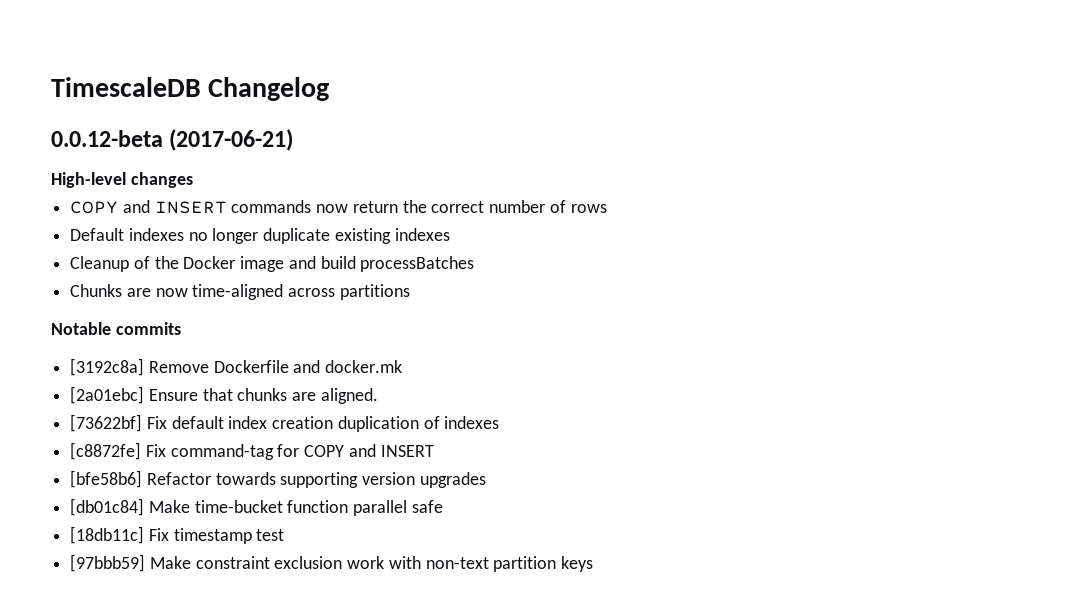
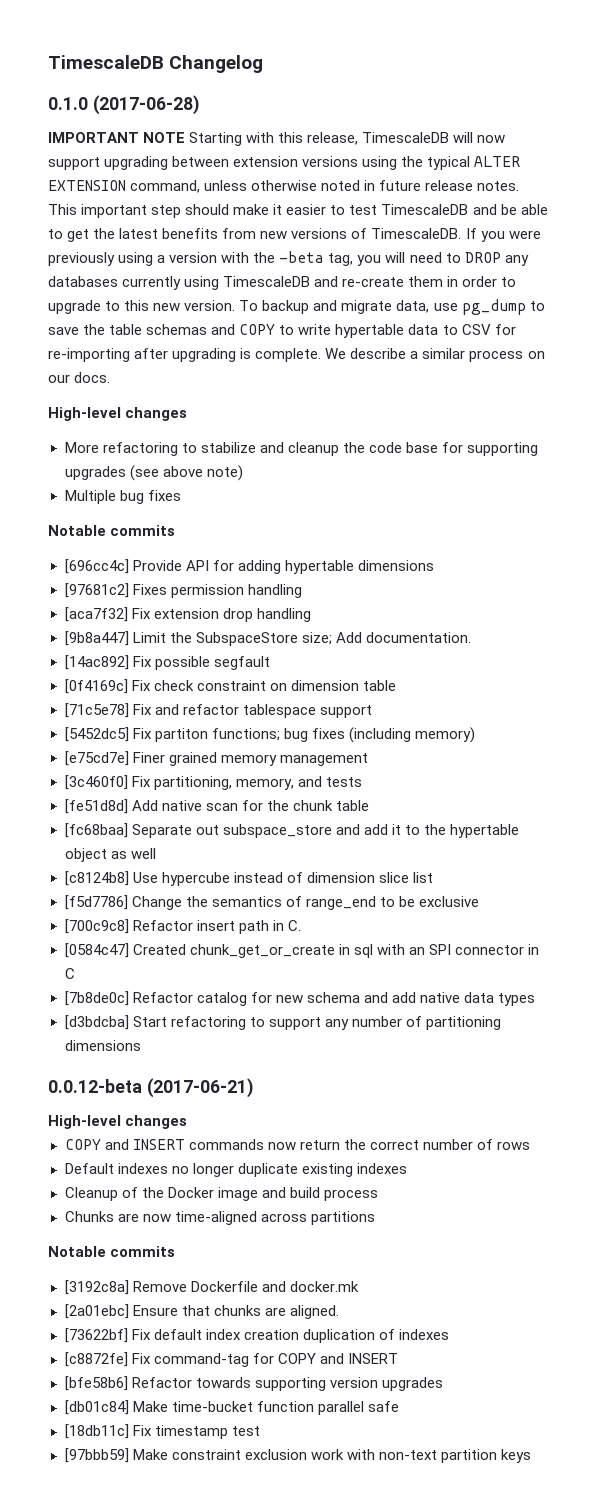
+ 0.1.0 (2017-06-28)
+ IMPORTANT NOTE Starting with this release, TimescaleDB will now support upgrading between extension versions using the typical ALTER EXTENSION command, unless otherwise noted in future release notes. This important step should make it easier to test TimescaleDB and be able to get the latest benefits from new versions of TimescaleDB. If you were previously using a version with the -beta tag, you will need to DROP any databases currently using TimescaleDB and re-create them in order to upgrade to this new version. To backup and migrate data, use pg_dump to save the table schemas and COPY to write hypertable data to CSV for re-importing after upgrading is complete. We describe a similar process on our docs.
+ High-level changes
+ More refactoring to stabilize and cleanup the code base for supporting upgrades (see above note)
+ Multiple bug fixes
+ Notable commits
+ [696cc4c] Provide API for adding hypertable dimensions
+ [97681c2] Fixes permission handling
+ [aca7f32] Fix extension drop handling
+ [9b8a447] Limit the SubspaceStore size; Add documentation.
+ [14ac892] Fix possible segfault
+ [0f4169c] Fix check constraint on dimension table
+ [71c5e78] Fix and refactor tablespace support
+ [5452dc5] Fix partiton functions; bug fixes (including memory)
+ [e75cd7e] Finer grained memory management
+ [3c460f0] Fix partitioning, memory, and tests
+ [fe51d8d] Add native scan for the chunk table
+ [fc68baa] Separate out subspace_store and add it to the hypertable object as well
+ [c8124b8] Use hypercube instead of dimension slice list
+ [f5d7786] Change the semantics of range_end to be exclusive
+ [700c9c8] Refactor insert path in C.
+ [0584c47] Created chunk_get_or_create in sql with an SPI connector in C
+ [7b8de0c] Refactor catalog for new schema and add native data types
+ [d3bdcba] Start refactoring to support any number of partitioning dimensions
- Cleanup of the Docker image and build processBatches
+ Cleanup of the Docker image and build process

